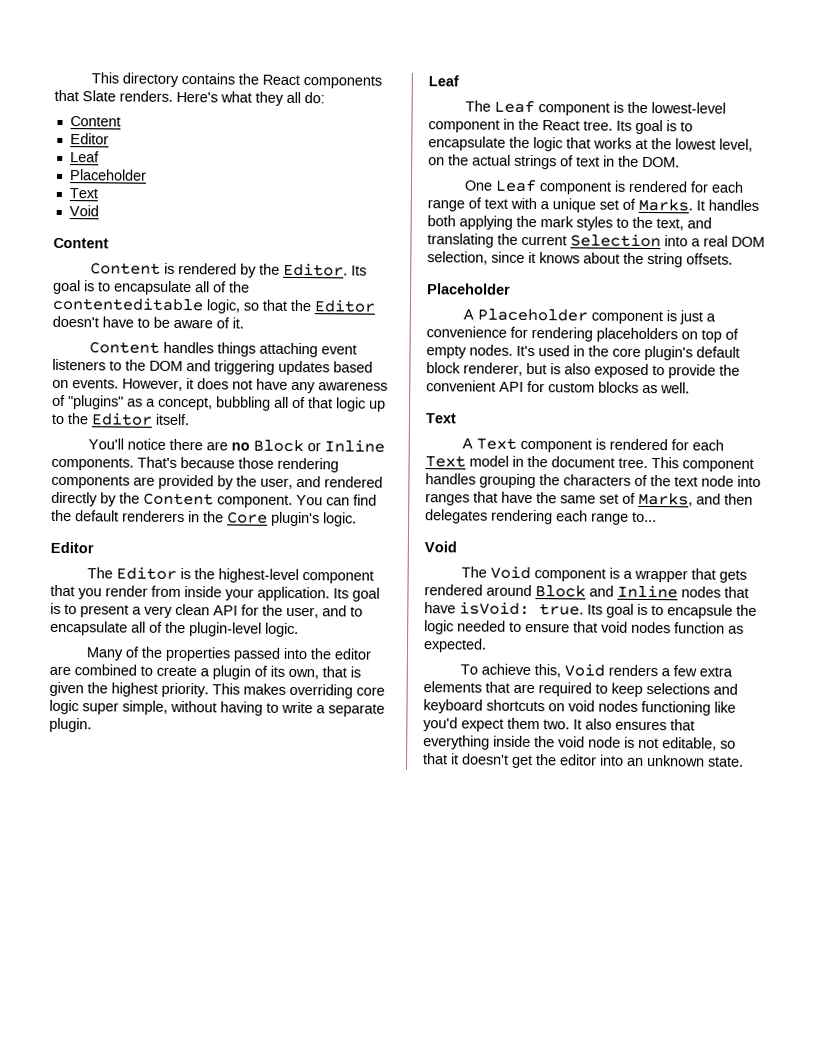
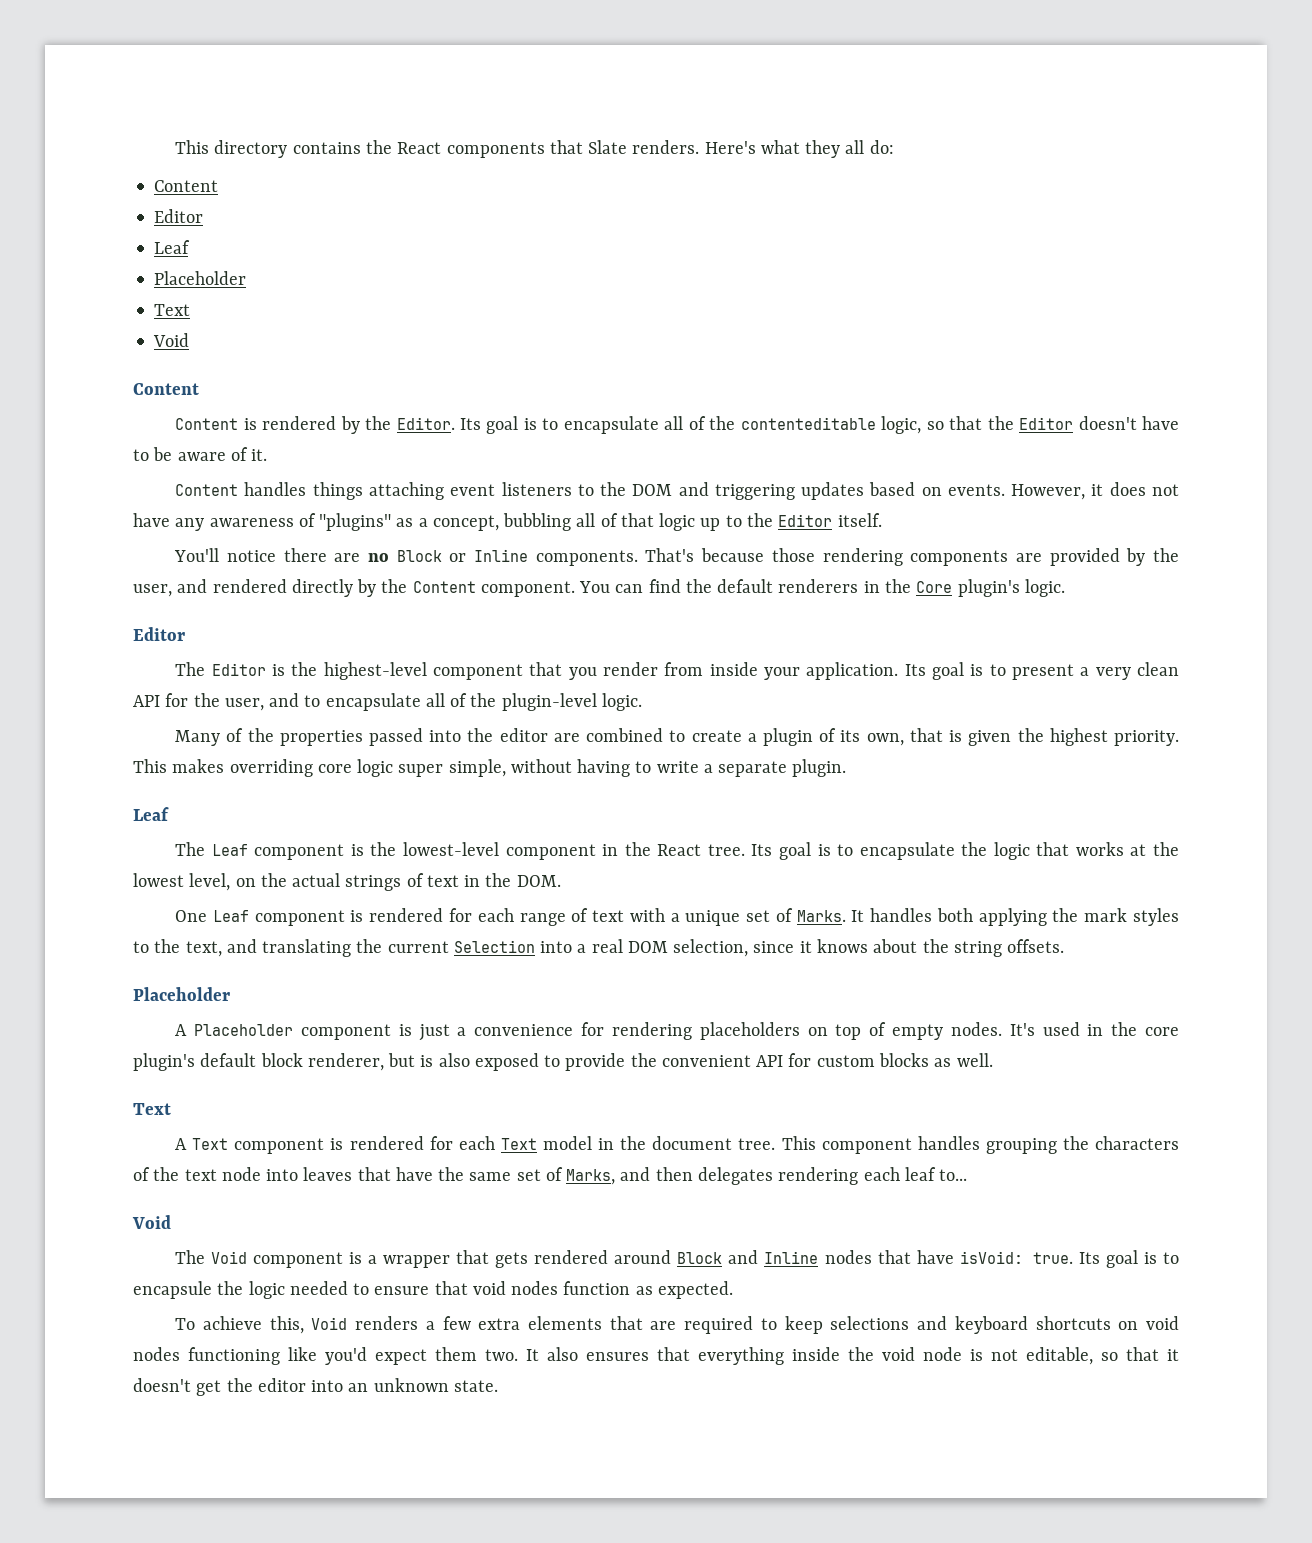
- This component handles grouping the characters of the text node into ranges that have the same set of Marks, and then delegates rendering each range to...
+ This component handles grouping the characters of the text node into leaves that have the same set of Marks, and then delegates rendering each leaf to...

